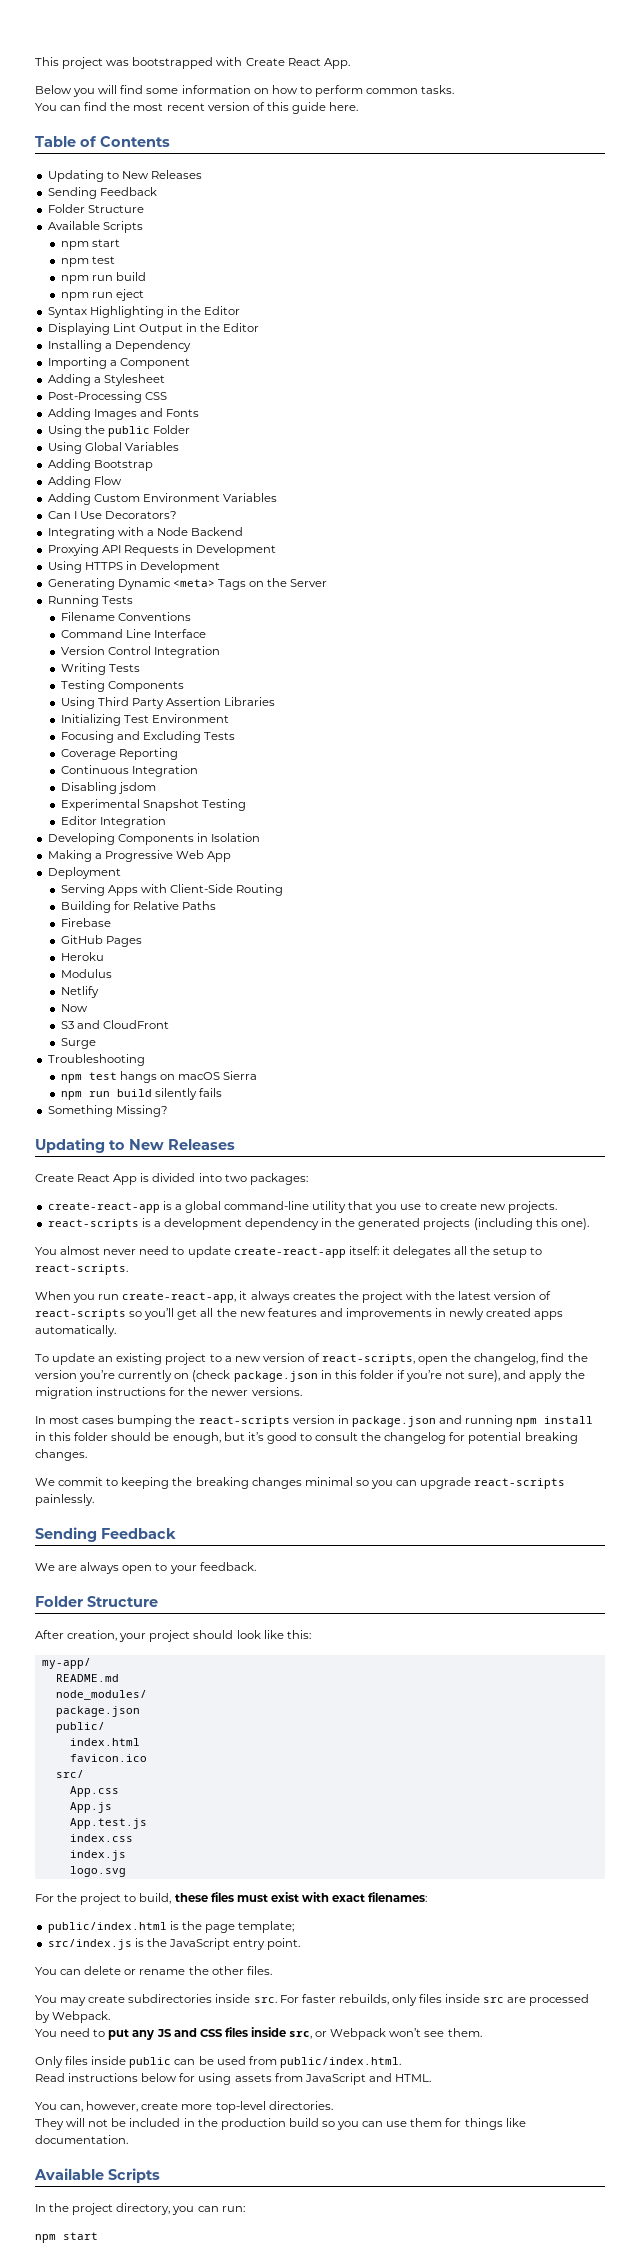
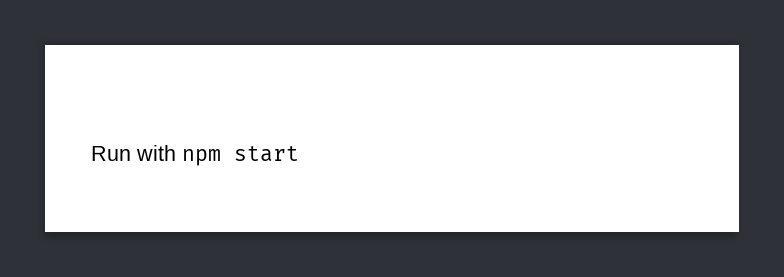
- This project was bootstrapped with Create React App.
- Below you will find some information on how to perform common tasks.
- You can find the most recent version of this guide here.
- Table of Contents
- Updating to New Releases
- Sending Feedback
- Folder Structure
- Available Scripts
- npm start
- npm test
- npm run build
- npm run eject
- Syntax Highlighting in the Editor
- Displaying Lint Output in the Editor
- Installing a Dependency
- Importing a Component
- Adding a Stylesheet
- Post-Processing CSS
- Adding Images and Fonts
- Using the public Folder
- Using Global Variables
- Adding Bootstrap
- Adding Flow
- Adding Custom Environment Variables
- Can I Use Decorators?
- Integrating with a Node Backend
- Proxying API Requests in Development
- Using HTTPS in Development
- Generating Dynamic <meta> Tags on the Server
- Running Tests
- Filename Conventions
- Command Line Interface
- Version Control Integration
- Writing Tests
- Testing Components
- Using Third Party Assertion Libraries
- Initializing Test Environment
- Focusing and Excluding Tests
- Coverage Reporting
- Continuous Integration
- Disabling jsdom
- Experimental Snapshot Testing
- Editor Integration
- Developing Components in Isolation
- Making a Progressive Web App
- Deployment
- Serving Apps with Client-Side Routing
- Building for Relative Paths
- Firebase
- GitHub Pages
- Heroku
- Modulus
- Netlify
- Now
- S3 and CloudFront
- Surge
- Troubleshooting
- npm test hangs on macOS Sierra
- npm run build silently fails
- Something Missing?
- Updating to New Releases
- Create React App is divided into two packages:
- create-react-app is a global command-line utility that you use to create new projects.
- react-scripts is a development dependency in the generated projects (including this one).
- You almost never need to update create-react-app itself: it delegates all the setup to react-scripts.
- When you run create-react-app, it always creates the project with the latest version of react-scripts so you’ll get all the new features and improvements in newly created apps automatically.
- To update an existing project to a new version of react-scripts, open the changelog, find the version you’re currently on (check package.json in this folder if you’re not sure), and apply the migration instructions for the newer versions.
- In most cases bumping the react-scripts version in package.json and running npm install in this folder should be enough, but it’s good to consult the changelog for potential breaking changes.
- We commit to keeping the breaking changes minimal so you can upgrade react-scripts painlessly.
- Sending Feedback
- We are always open to your feedback.
- Folder Structure
- After creation, your project should look like this:
- my-app/
- README.md
- node_modules/
- package.json
- public/
- index.html
- favicon.ico
- src/
- App.css
- App.js
- App.test.js
- index.css
- index.js
- logo.svg
- For the project to build, these files must exist with exact filenames:
- public/index.html is the page template;
- src/index.js is the JavaScript entry point.
- You can delete or rename the other files.
- You may create subdirectories inside src. For faster rebuilds, only files inside src are processed by Webpack.
- You need to put any JS and CSS files inside src, or Webpack won’t see them.
- Only files inside public can be used from public/index.html.
- Read instructions below for using assets from JavaScript and HTML.
- You can, however, create more top-level directories.
- They will not be included in the production build so you can use them for things like documentation.
- Available Scripts
- In the project directory, you can run:
- npm start
+ Run with npm start

